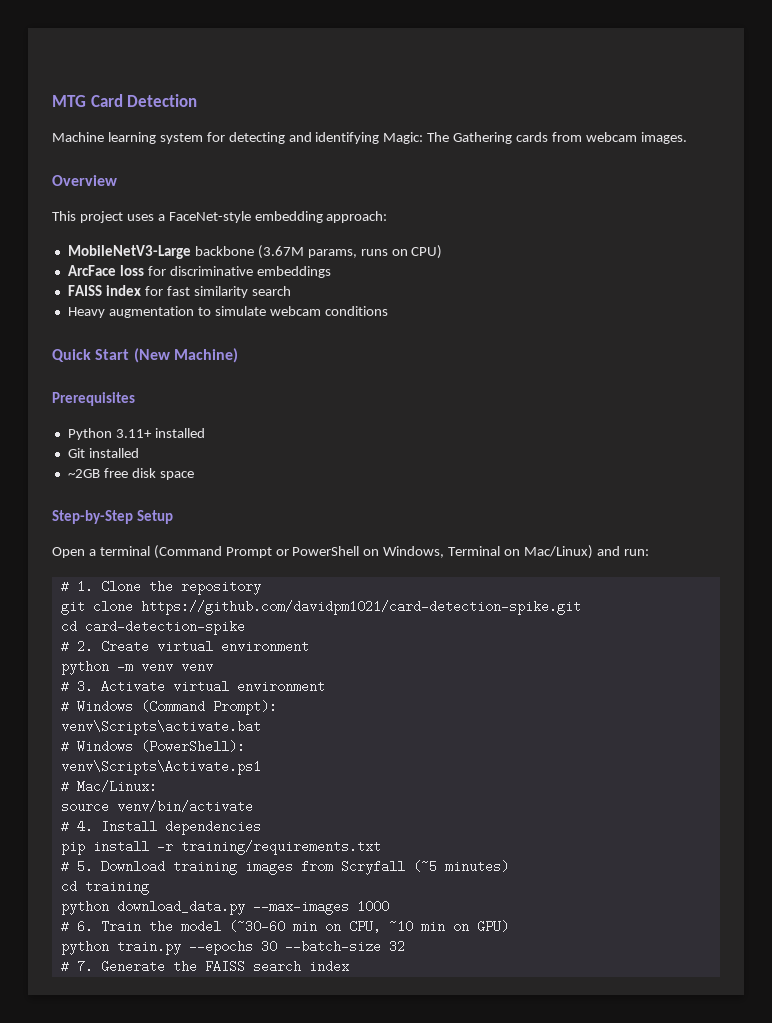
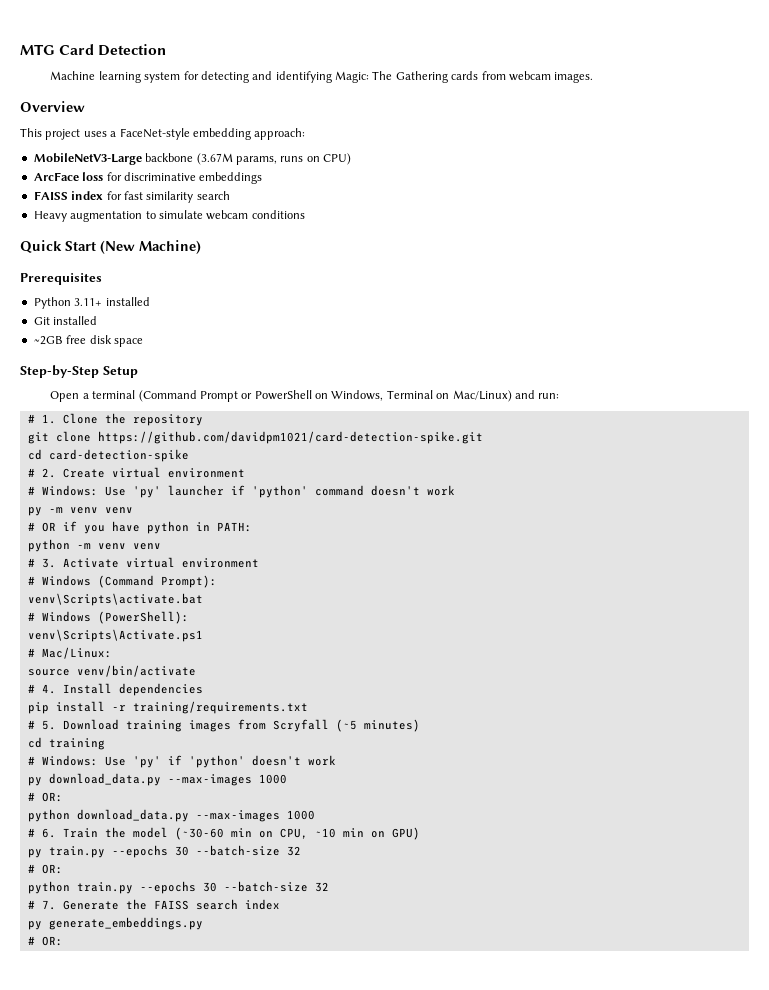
+ # Windows: Use 'py' launcher if 'python' command doesn't work
+ py -m venv venv
+ # OR if you have python in PATH:
+ # Windows: Use 'py' if 'python' doesn't work
+ py download_data.py --max-images 1000
+ # OR:
+ py train.py --epochs 30 --batch-size 32
+ # OR:
+ py generate_embeddings.py
+ # OR:

